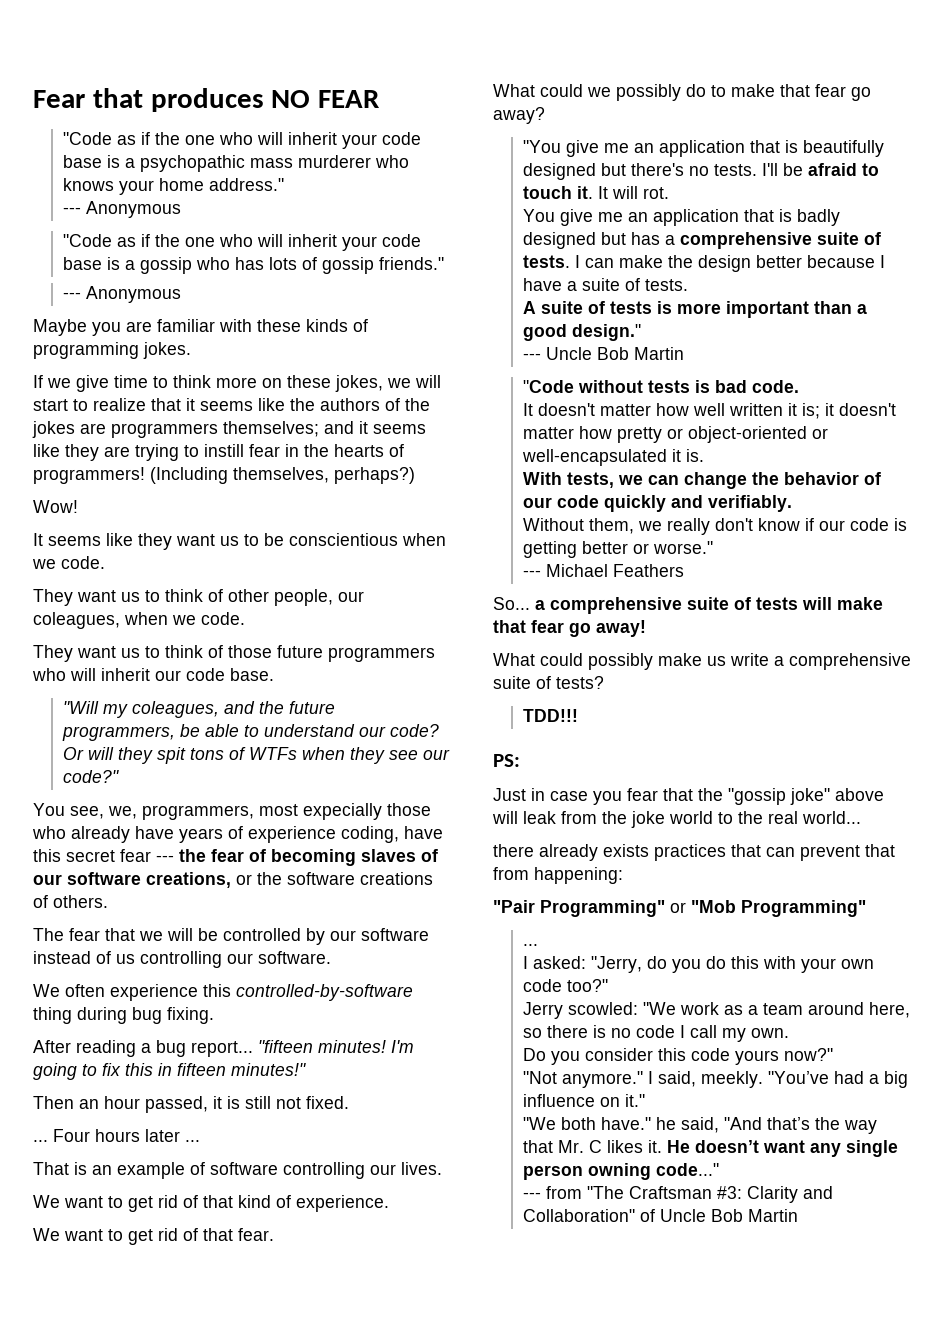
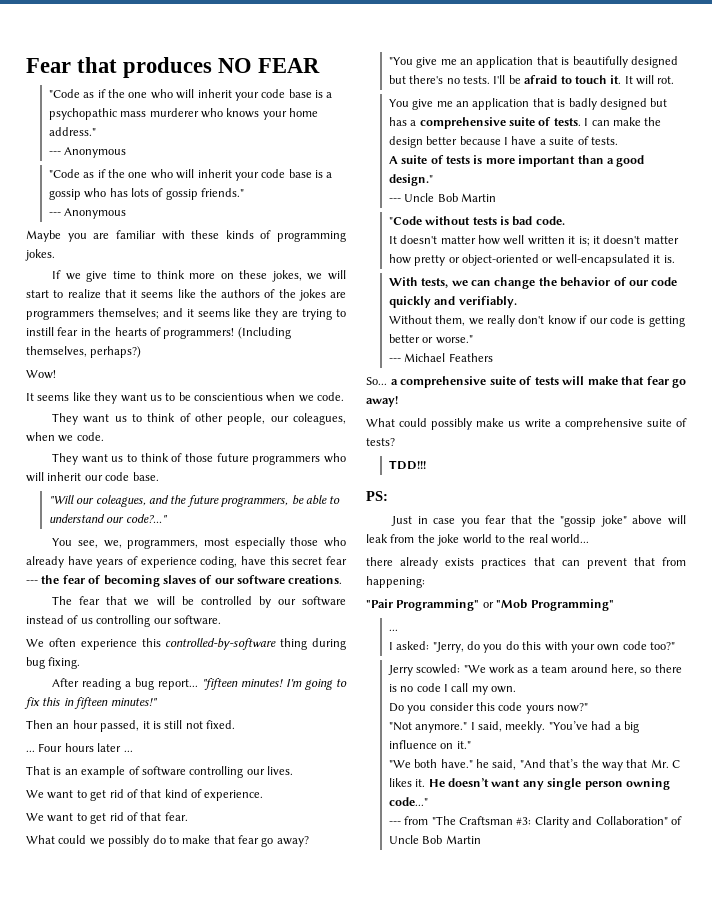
- "Will my coleagues, and the future programmers, be able to understand our code? Or will they spit tons of WTFs when they see our code?"
+ "Will our coleagues, and the future programmers, be able to understand our code?..."
- You see, we, programmers, most expecially those who already have years of experience coding, have this secret fear --- the fear of becoming slaves of our software creations, or the software creations of others.
+ You see, we, programmers, most especially those who already have years of experience coding, have this secret fear --- the fear of becoming slaves of our software creations.

